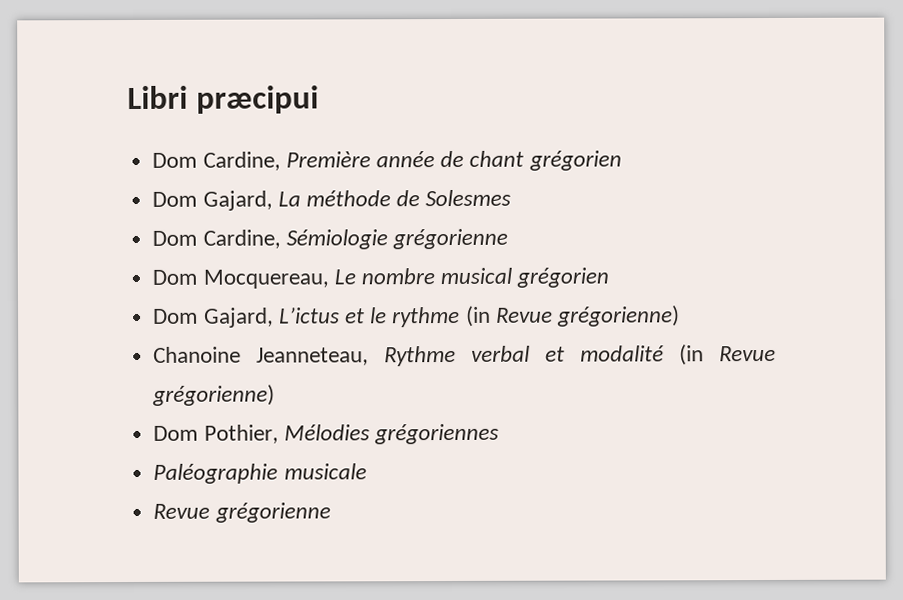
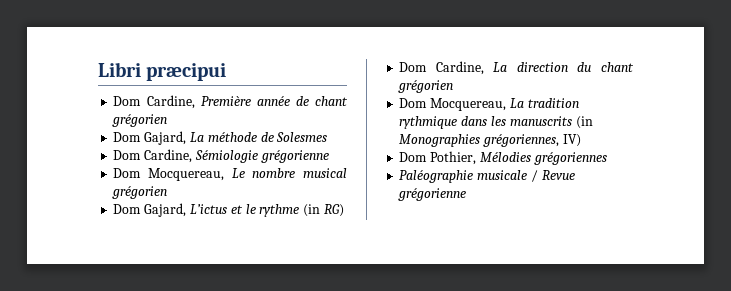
- Dom Gajard, L’ictus et le rythme (in Revue grégorienne)
- Chanoine Jeanneteau, Rythme verbal et modalité (in Revue grégorienne)
+ Dom Gajard, L’ictus et le rythme (in RG)
+ Dom Cardine, La direction du chant grégorien
+ Dom Mocquereau, La tradition rythmique dans les manuscrits (in Monographies grégoriennes, IV)
- Paléographie musicale
- Revue grégorienne
+ Paléographie musicale / Revue grégorienne

